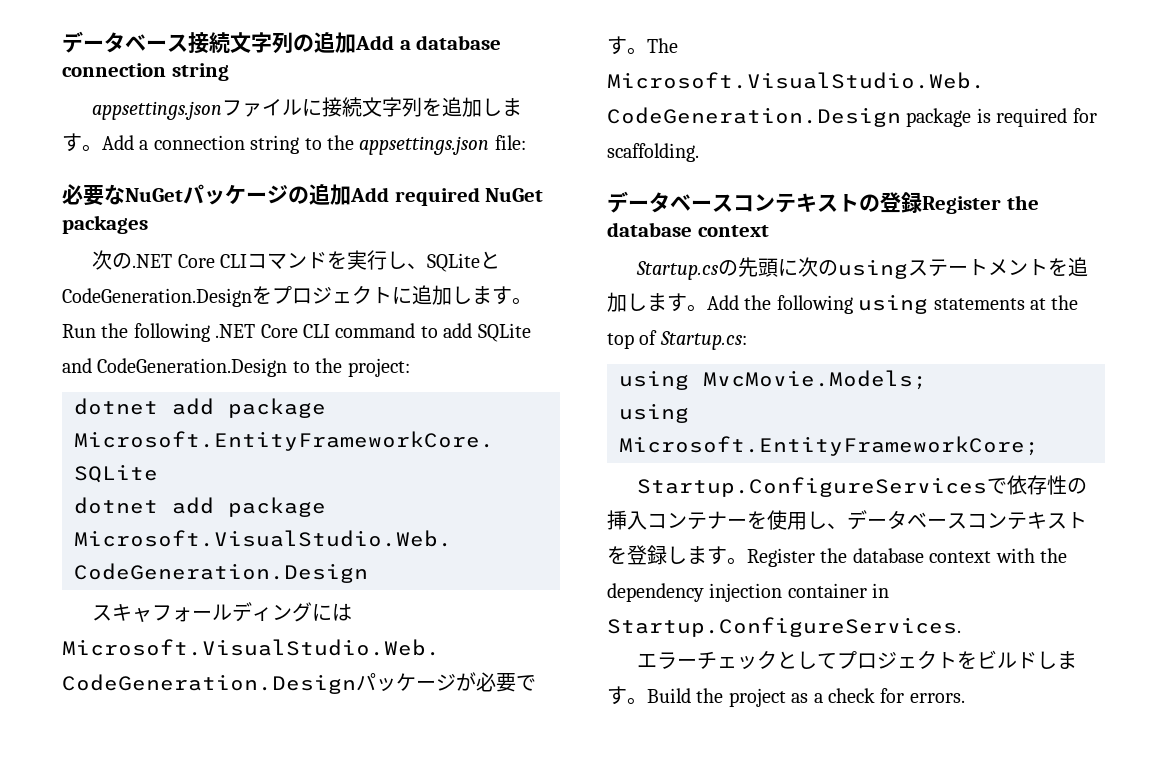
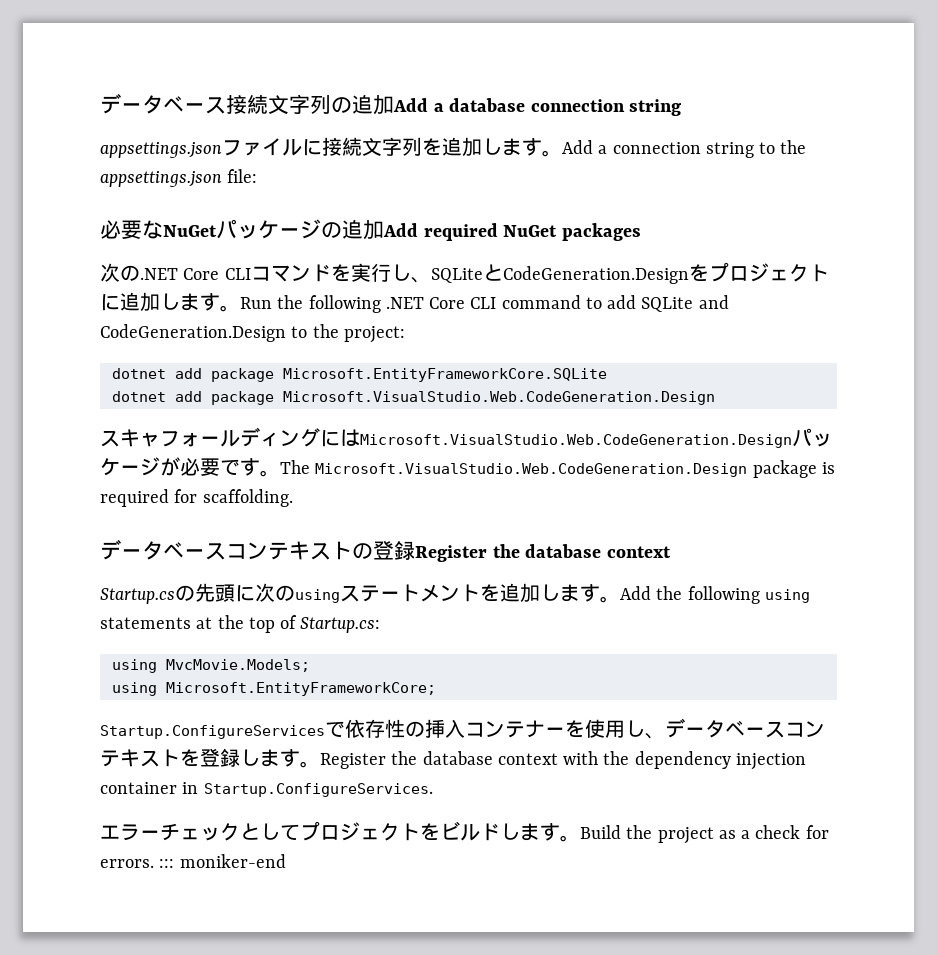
- Build the project as a check for errors.
+ Build the project as a check for errors. ::: moniker-end

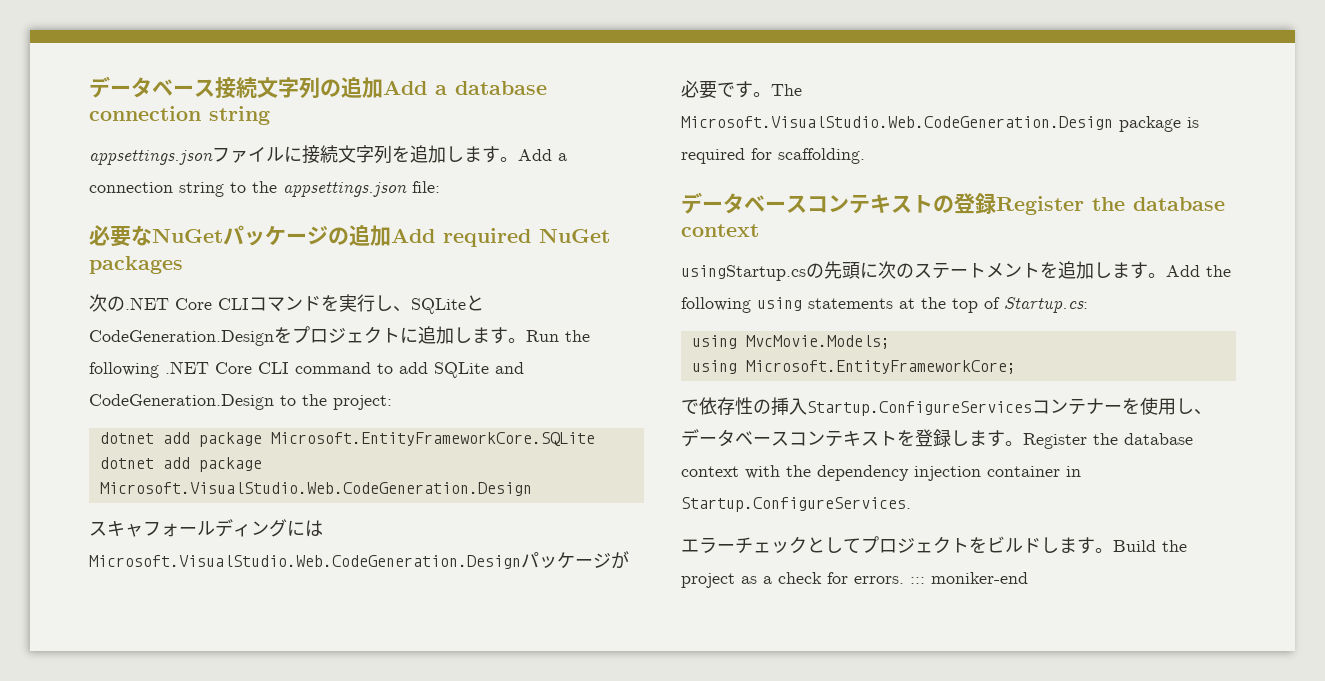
- Startup.csの先頭に次のusingステートメントを追加します。
+ usingStartup.csの先頭に次のステートメントを追加します。
- Startup.ConfigureServicesで依存性の挿入コンテナーを使用し、データベースコンテキストを登録します。
+ で依存性の挿入Startup.ConfigureServicesコンテナーを使用し、データベースコンテキストを登録します。

